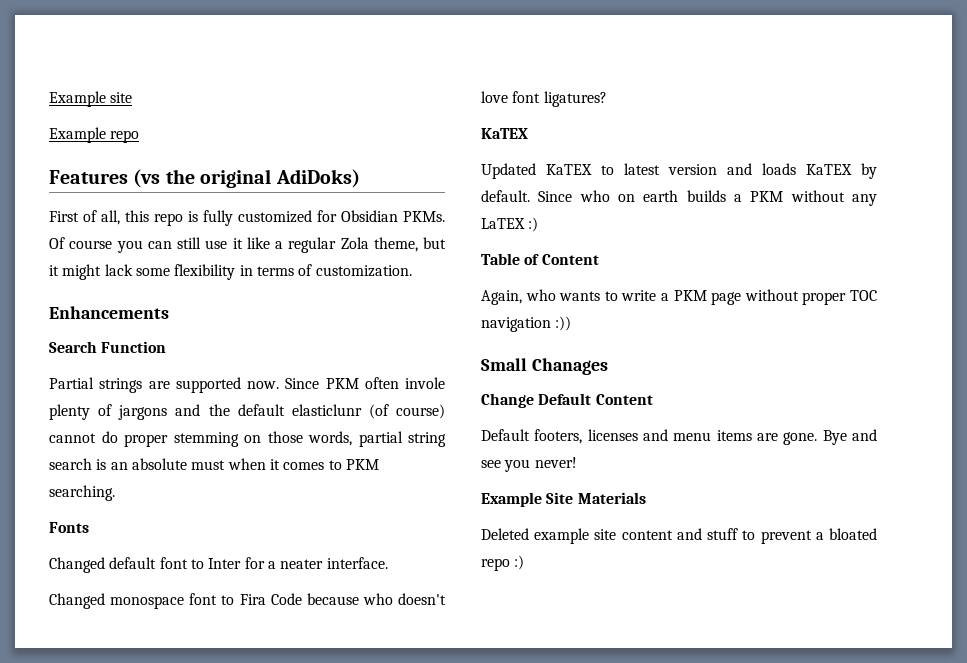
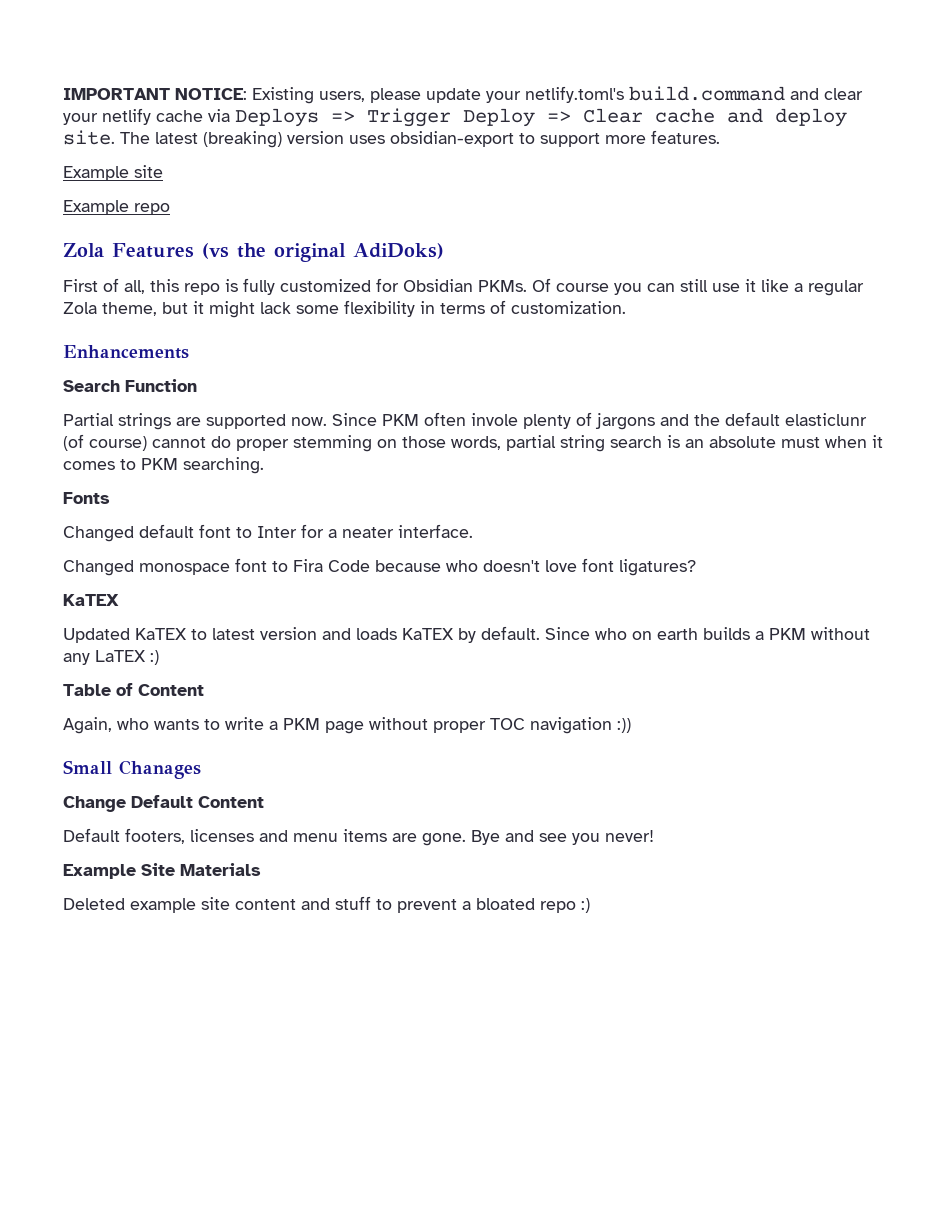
+ IMPORTANT NOTICE: Existing users, please update your netlify.toml's build.command and clear your netlify cache via Deploys => Trigger Deploy => Clear cache and deploy site. The latest (breaking) version uses obsidian-export to support more features.
- Features (vs the original AdiDoks)
+ Zola Features (vs the original AdiDoks)

